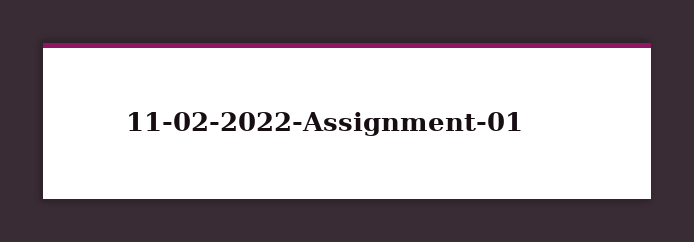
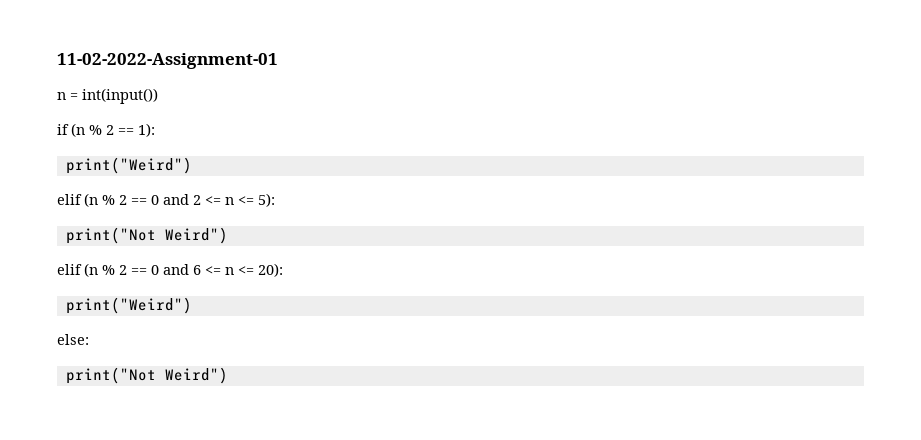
+ n = int(input())
+ if (n % 2 == 1):
+ print("Weird")
+ elif (n % 2 == 0 and 2 <= n <= 5):
+ print("Not Weird")
+ elif (n % 2 == 0 and 6 <= n <= 20):
+ print("Weird")
+ else:
+ print("Not Weird")

